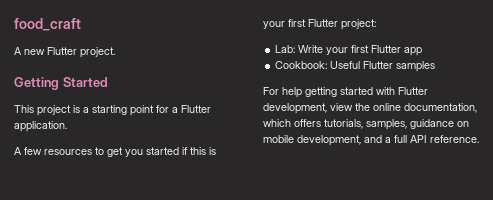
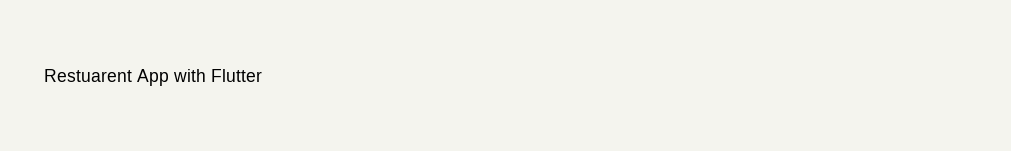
- food_craft
- A new Flutter project.
- Getting Started
- This project is a starting point for a Flutter application.
- A few resources to get you started if this is your first Flutter project:
- Lab: Write your first Flutter app
- Cookbook: Useful Flutter samples
- For help getting started with Flutter development, view the online documentation, which offers tutorials, samples, guidance on mobile development, and a full API reference.
+ Restuarent App with Flutter

